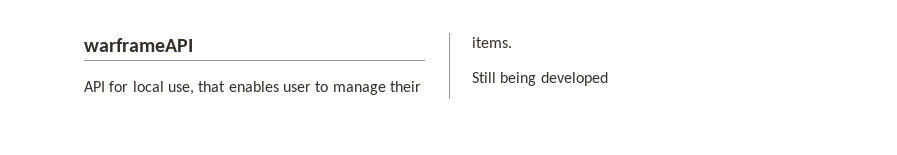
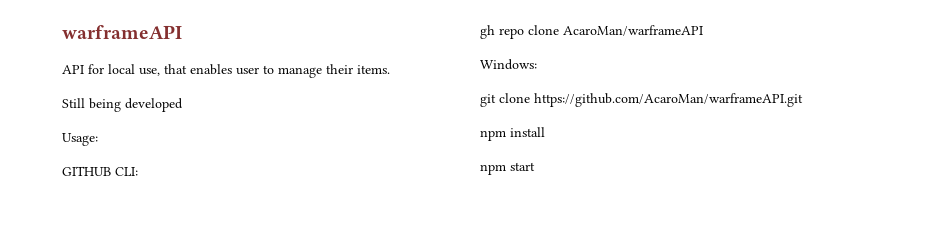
+ Usage:
+ GITHUB CLI:
+ gh repo clone AcaroMan/warframeAPI
+ Windows:
+ git clone https://github.com/AcaroMan/warframeAPI.git
+ npm install
+ npm start

